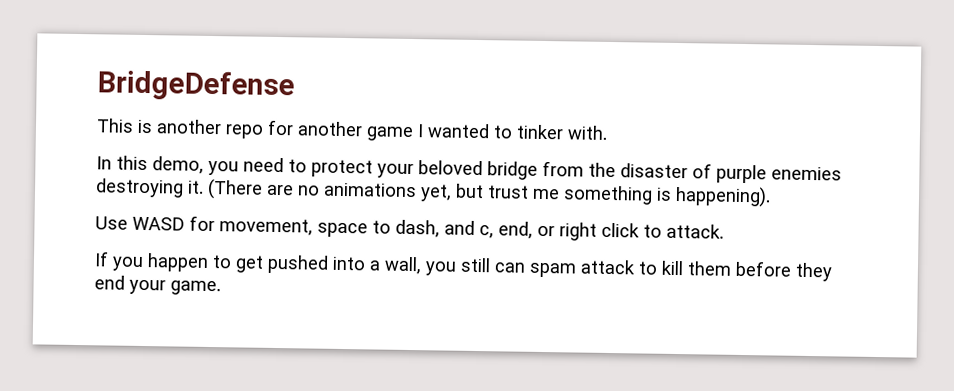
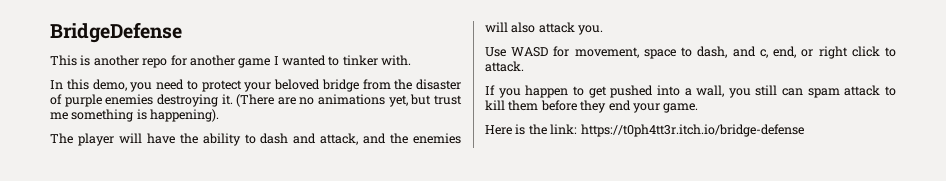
+ The player will have the ability to dash and attack, and the enemies will also attack you.
+ Here is the link: https://t0ph4tt3r.itch.io/bridge-defense

